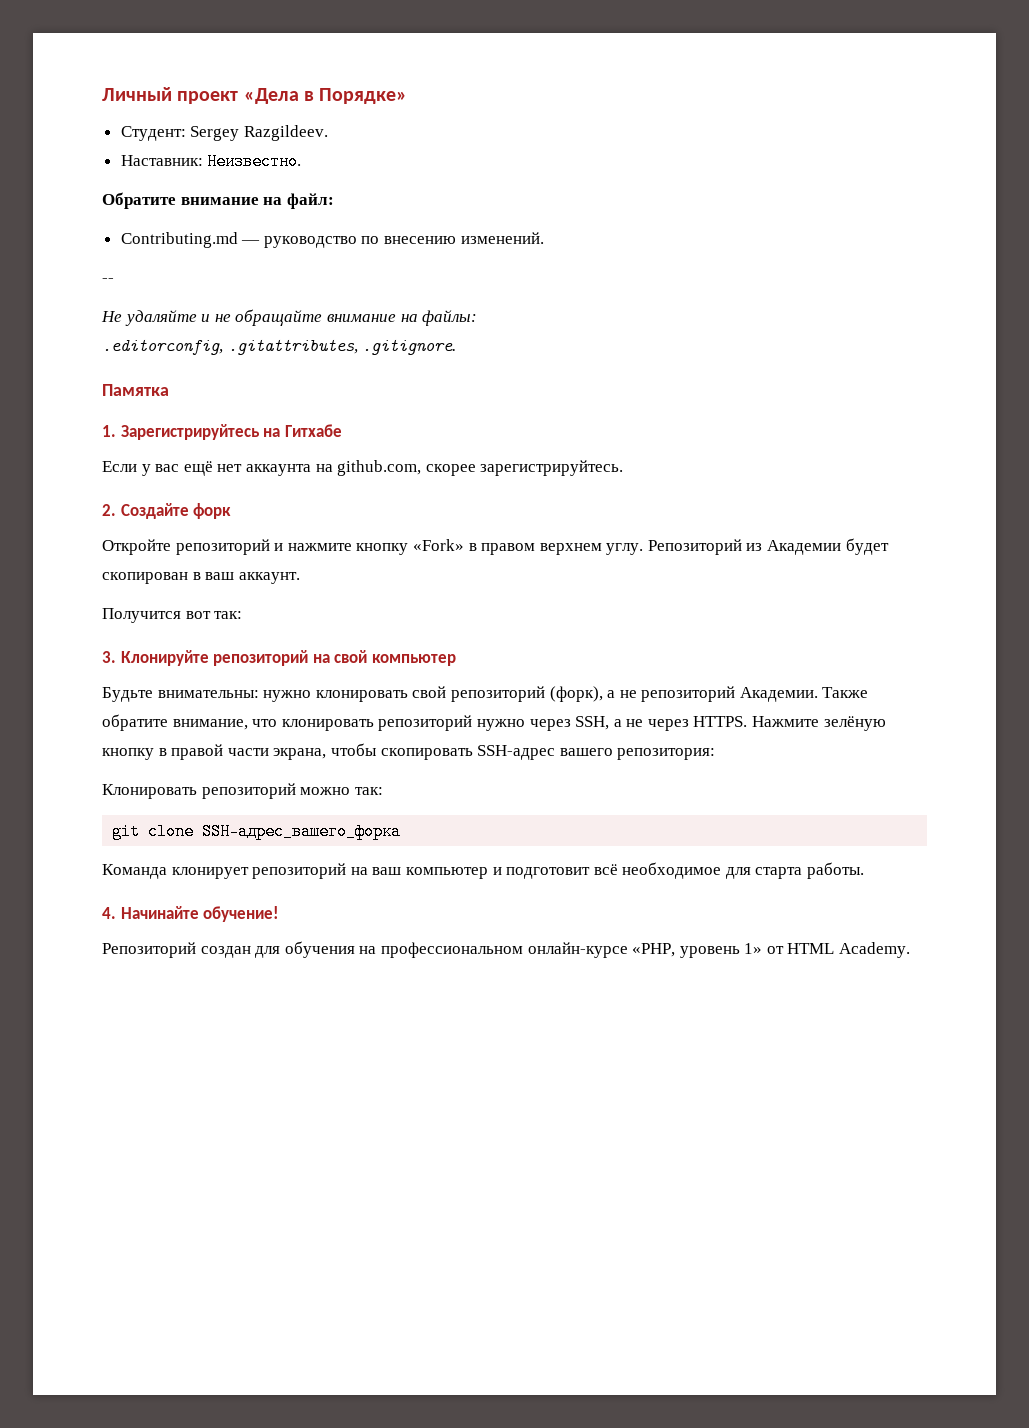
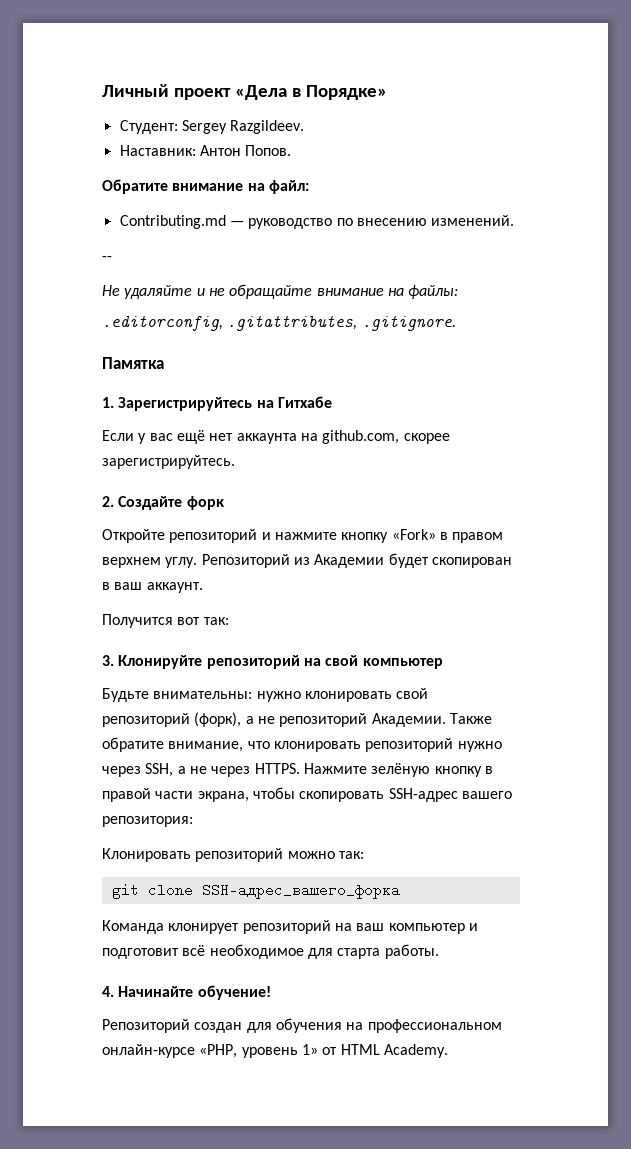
- Наставник: Неизвестно.
+ Наставник: Антон Попов.

